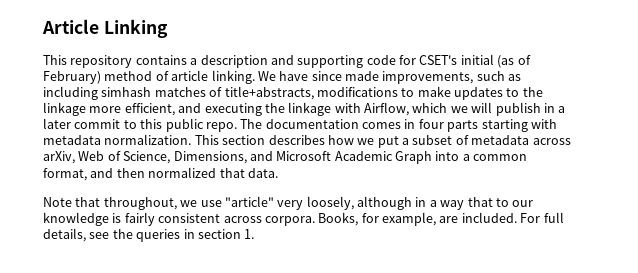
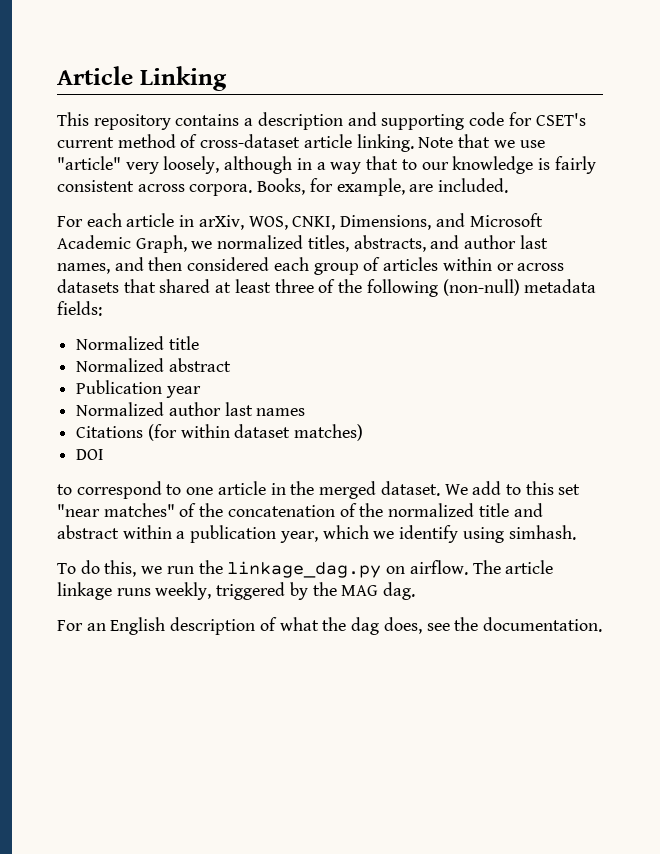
- This repository contains a description and supporting code for CSET's initial (as of February) method of article linking. We have since made improvements, such as including simhash matches of title+abstracts, modifications to make updates to the linkage more efficient, and executing the linkage with Airflow, which we will publish in a later commit to this public repo. The documentation comes in four parts starting with metadata normalization. This section describes how we put a subset of metadata across arXiv, Web of Science, Dimensions, and Microsoft Academic Graph into a common format, and then normalized that data.
- Note that throughout, we use "article" very loosely, although in a way that to our knowledge is fairly consistent across corpora.
+ This repository contains a description and supporting code for CSET's current method of cross-dataset article linking. Note that we use "article" very loosely, although in a way that to our knowledge is fairly consistent across corpora.
- Books, for example, are included. For full details, see the queries in section 1.
+ Books, for example, are included.
+ For each article in arXiv, WOS, CNKI, Dimensions, and Microsoft Academic Graph, we normalized titles, abstracts, and author last names, and then considered each group of articles within or across datasets that shared at least three of the following (non-null) metadata fields:
+ Normalized title
+ Normalized abstract
+ Publication year
+ Normalized author last names
+ Citations (for within dataset matches)
+ DOI
+ to correspond to one article in the merged dataset. We add to this set "near matches" of the concatenation of the normalized title and abstract within a publication year, which we identify using simhash.
+ To do this, we run the linkage_dag.py on airflow. The article linkage runs weekly, triggered by the MAG dag.
+ For an English description of what the dag does, see the documentation.

